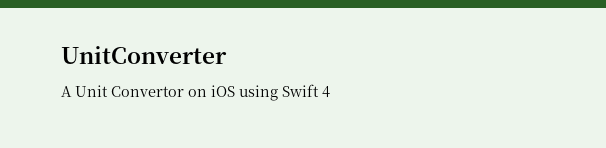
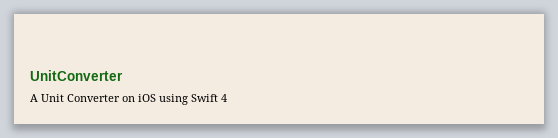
- A Unit Convertor on iOS using Swift 4
+ A Unit Converter on iOS using Swift 4

